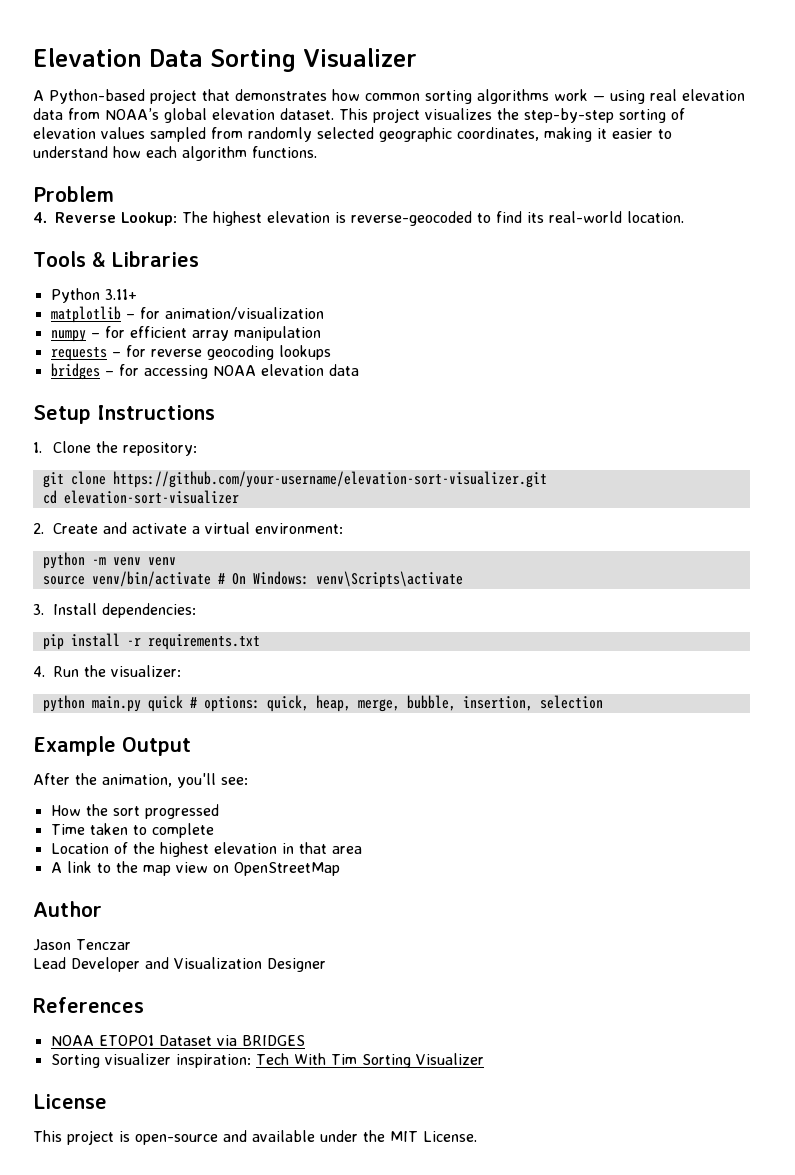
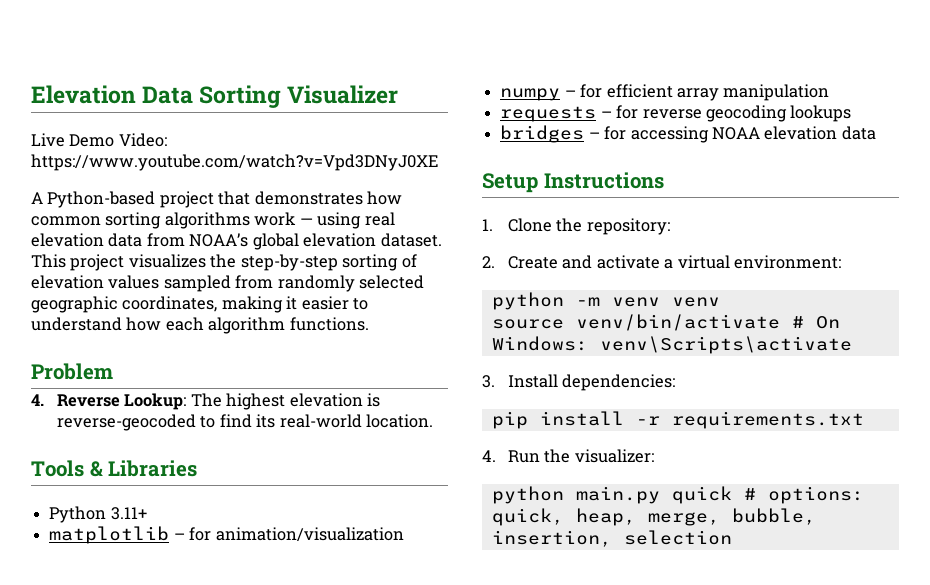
+ Live Demo Video: https://www.youtube.com/watch?v=Vpd3DNyJ0XE
- git clone https://github.com/your-username/elevation-sort-visualizer.git
- cd elevation-sort-visualizer
- Example Output
- After the animation, you'll see:
- How the sort progressed
- Time taken to complete
- Location of the highest elevation in that area
- A link to the map view on OpenStreetMap
- Author
- Jason Tenczar
- Lead Developer and Visualization Designer
- References
- NOAA ETOPO1 Dataset via BRIDGES
- Sorting visualizer inspiration: Tech With Tim Sorting Visualizer
- License
- This project is open-source and available under the MIT License.

